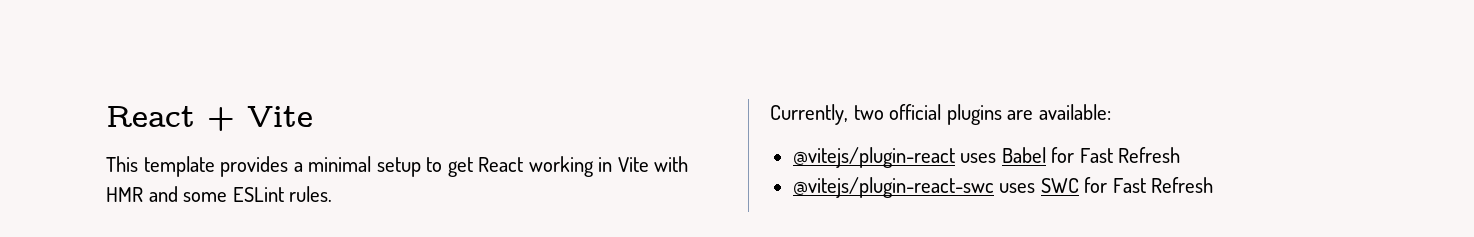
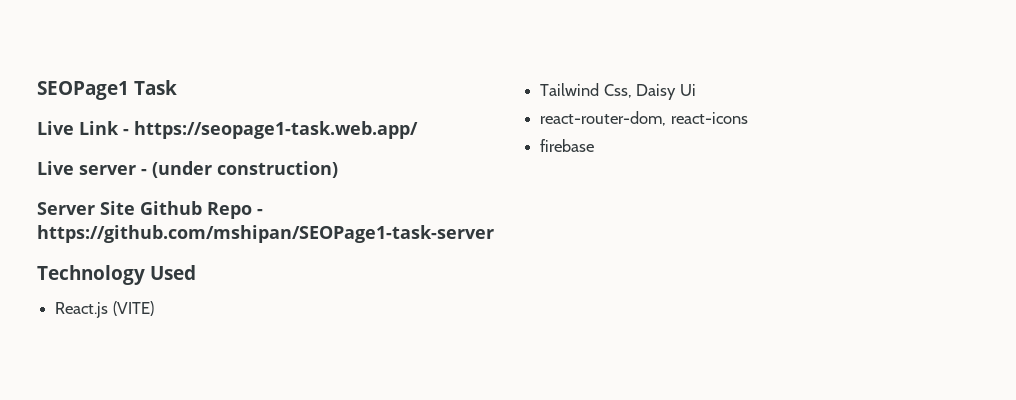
- React + Vite
- This template provides a minimal setup to get React working in Vite with HMR and some ESLint rules.
- Currently, two official plugins are available:
- @vitejs/plugin-react uses Babel for Fast Refresh
- @vitejs/plugin-react-swc uses SWC for Fast Refresh
+ SEOPage1 Task
+ Live Link - https://seopage1-task.web.app/
+ Live server - (under construction)
+ Server Site Github Repo - https://github.com/mshipan/SEOPage1-task-server
+ Technology Used
+ React.js (VITE)
+ Tailwind Css, Daisy Ui
+ react-router-dom, react-icons
+ firebase

